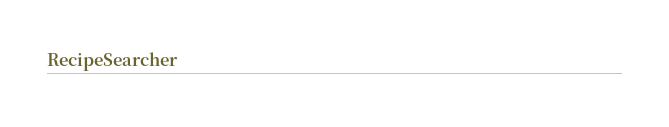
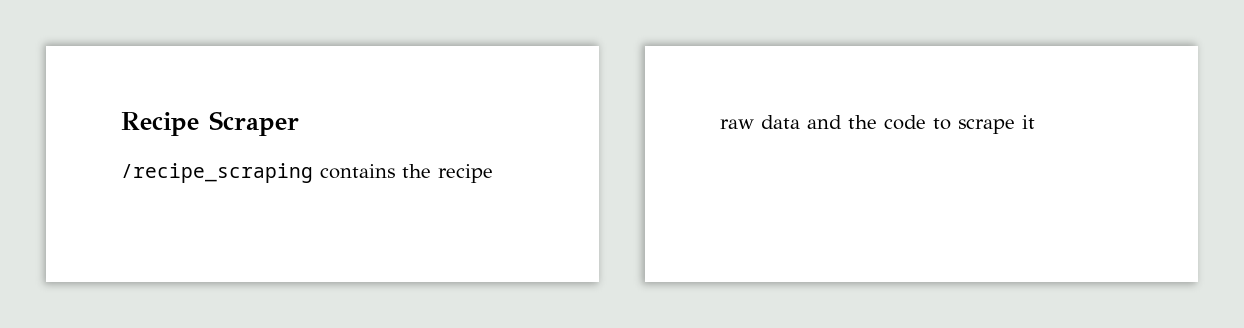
- RecipeSearcher
+ Recipe Scraper
+ /recipe_scraping contains the recipe raw data and the code to scrape it

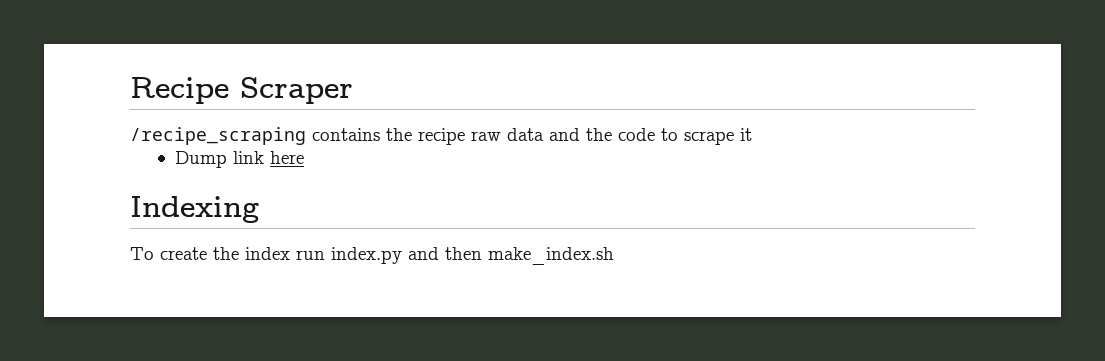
+ Dump link here
+ Indexing
+ To create the index run index.py and then make_index.sh

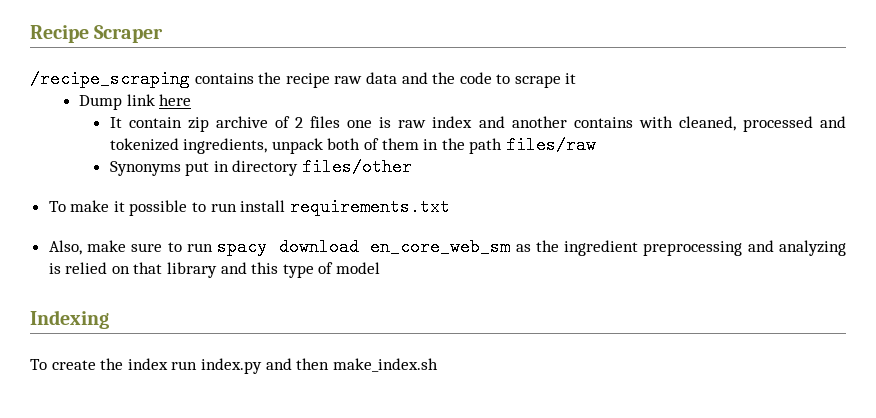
+ It contain zip archive of 2 files one is raw index and another contains with cleaned, processed and tokenized ingredients, unpack both of them in the path files/raw
+ Synonyms put in directory files/other
+ To make it possible to run install requirements.txt
+ Also, make sure to run spacy download en_core_web_sm as the ingredient preprocessing and analyzing is relied on that library and this type of model

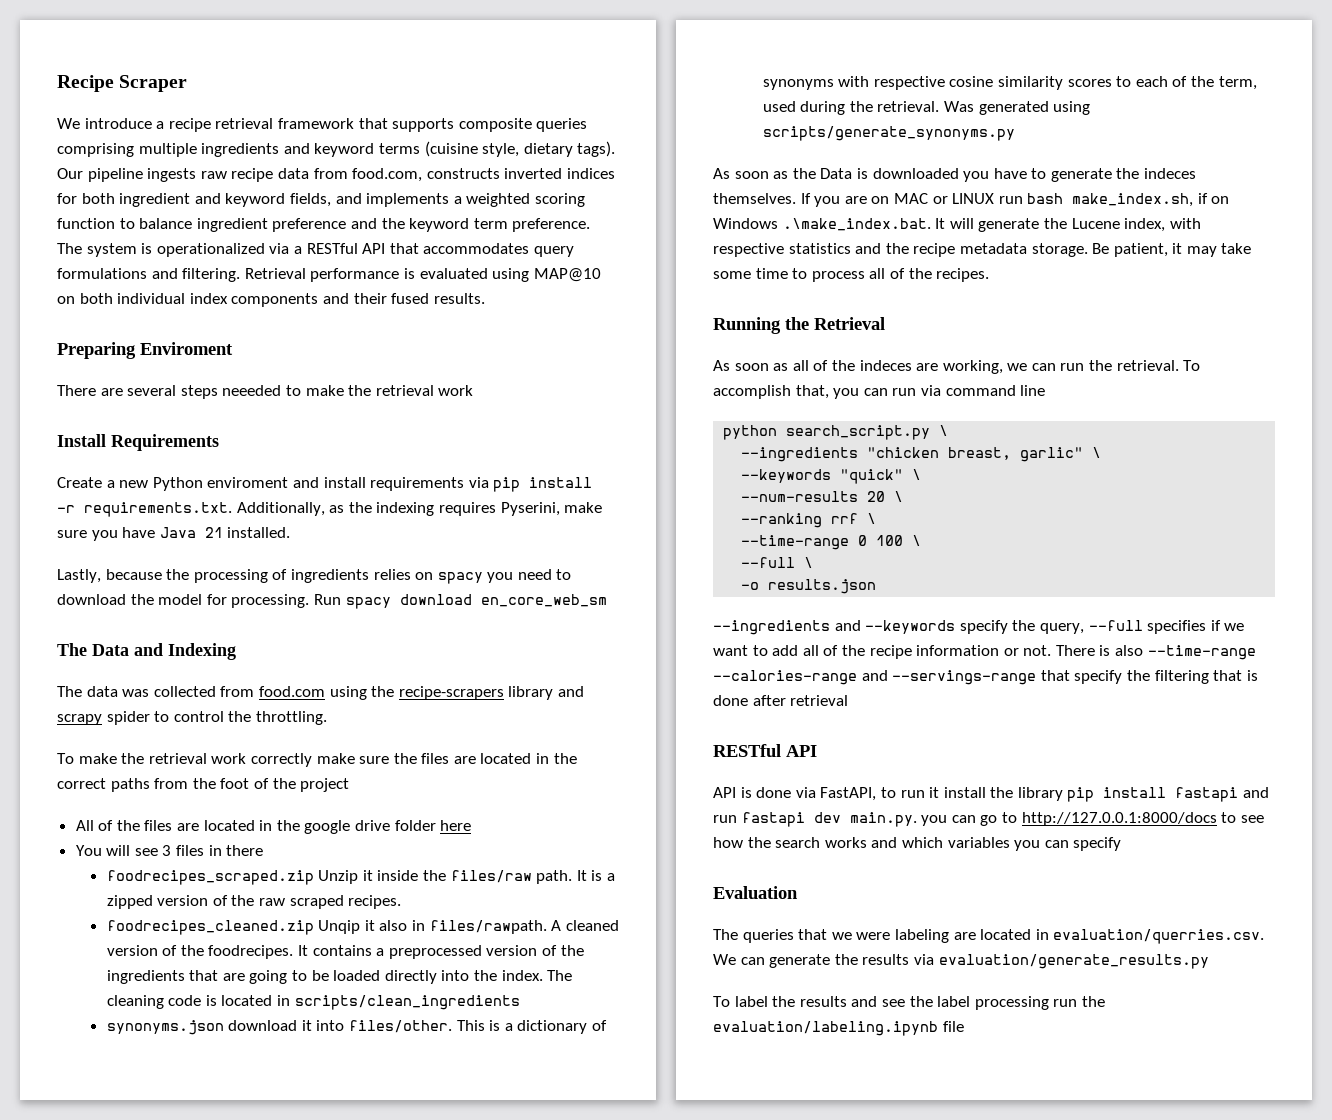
- /recipe_scraping contains the recipe raw data and the code to scrape it
- Dump link here
- It contain zip archive of 2 files one is raw index and another contains with cleaned, processed and tokenized ingredients, unpack both of them in the path files/raw
- Synonyms put in directory files/other
- To make it possible to run install requirements.txt
- Also, make sure to run spacy download en_core_web_sm as the ingredient preprocessing and analyzing is relied on that library and this type of model
- Indexing
- To create the index run index.py and then make_index.sh
+ We introduce a recipe retrieval framework that supports composite queries comprising multiple ingredients and keyword terms (cuisine style, dietary tags). Our pipeline ingests raw recipe data from food.com, constructs inverted indices for both ingredient and keyword fields, and implements a weighted scoring function to balance ingredient preference and the keyword term preference. The system is operationalized via a RESTful API that accommodates query formulations and filtering. Retrieval performance is evaluated using MAP@10 on both individual index components and their fused results.
+ Preparing Enviroment
+ There are several steps neeeded to make the retrieval work
+ Install Requirements
+ Create a new Python enviroment and install requirements via pip install -r requirements.txt. Additionally, as the indexing requires Pyserini, make sure you have Java 21 installed.
+ Lastly, because the processing of ingredients relies on spacy you need to download the model for processing. Run spacy download en_core_web_sm
+ The Data and Indexing
+ The data was collected from food.com using the recipe-scrapers library and scrapy spider to control the throttling.
+ To make the retrieval work correctly make sure the files are located in the correct paths from the foot of the project
+ All of the files are located in the google drive folder here
+ You will see 3 files in there
+ foodrecipes_scraped.zip Unzip it inside the files/raw path. It is a zipped version of the raw scraped recipes.
+ foodrecipes_cleaned.zip Unqip it also in files/rawpath. A cleaned version of the foodrecipes. It contains a preprocessed version of the ingredients that are going to be loaded directly into the index. The cleaning code is located in scripts/clean_ingredients
+ synonyms.json download it into files/other. This is a dictionary of synonyms with respective cosine similarity scores to each of the term, used during the retrieval. Was generated using scripts/generate_synonyms.py
+ As soon as the Data is downloaded you have to generate the indeces themselves. If you are on MAC or LINUX run bash make_index.sh, if on Windows .\make_index.bat. It will generate the Lucene index, with respective statistics and the recipe metadata storage. Be patient, it may take some time to process all of the recipes.
+ Running the Retrieval
+ As soon as all of the indeces are working, we can run the retrieval. To accomplish that, you can run via command line
+ python search_script.py \
+ --ingredients "chicken breast, garlic" \
+ --keywords "quick" \
+ --num-results 20 \
+ --ranking rrf \
+ --time-range 0 100 \
+ --full \
+ -o results.json
+ --ingredients and --keywords specify the query, --full specifies if we want to add all of the recipe information or not. There is also --time-range --calories-range and --servings-range that specify the filtering that is done after retrieval
+ RESTful API
+ API is done via FastAPI, to run it install the library pip install fastapi and run fastapi dev main.py. you can go to http://127.0.0.1:8000/docs to see how the search works and which variables you can specify
+ Evaluation
+ The queries that we were labeling are located in evaluation/querries.csv. We can generate the results via evaluation/generate_results.py
+ To label the results and see the label processing run the evaluation/labeling.ipynb file

